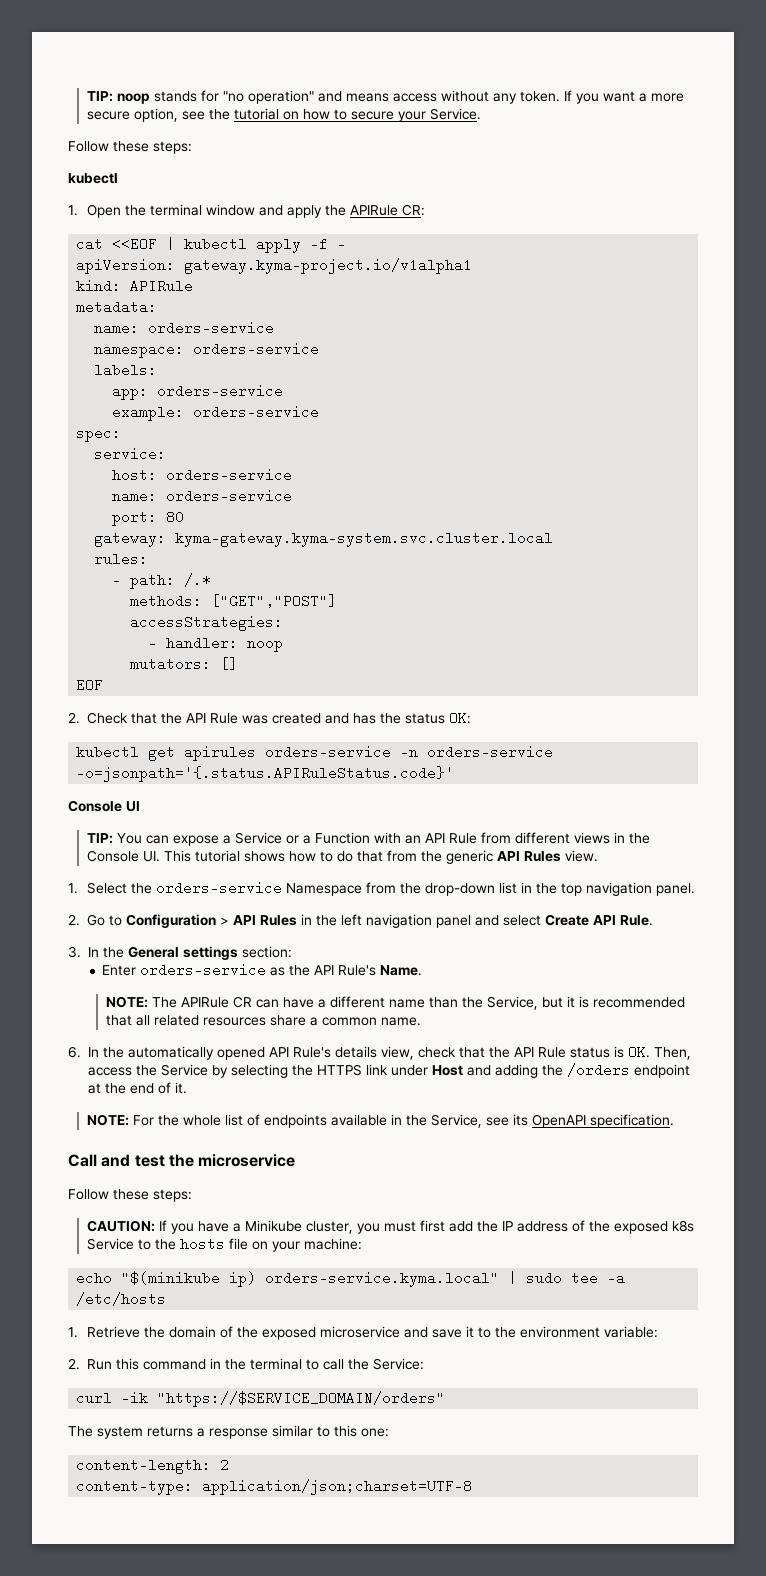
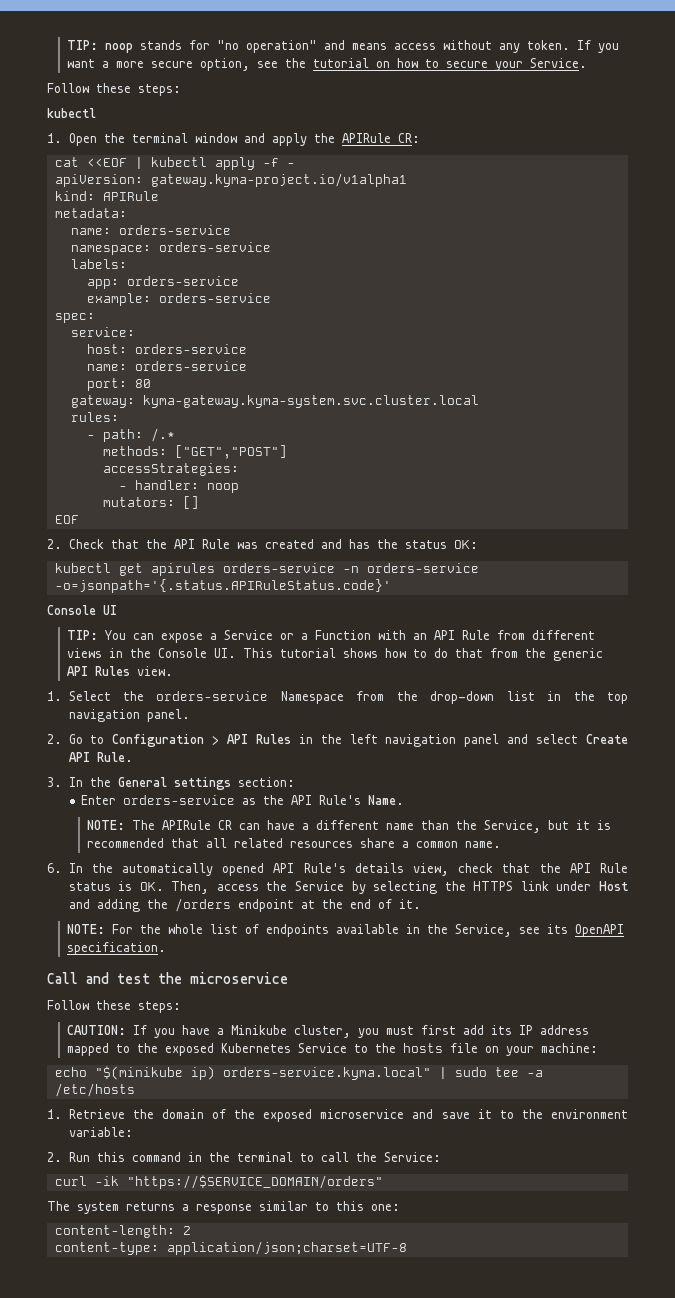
- CAUTION: If you have a Minikube cluster, you must first add the IP address of the exposed k8s Service to the hosts file on your machine:
+ CAUTION: If you have a Minikube cluster, you must first add its IP address mapped to the exposed Kubernetes Service to the hosts file on your machine:

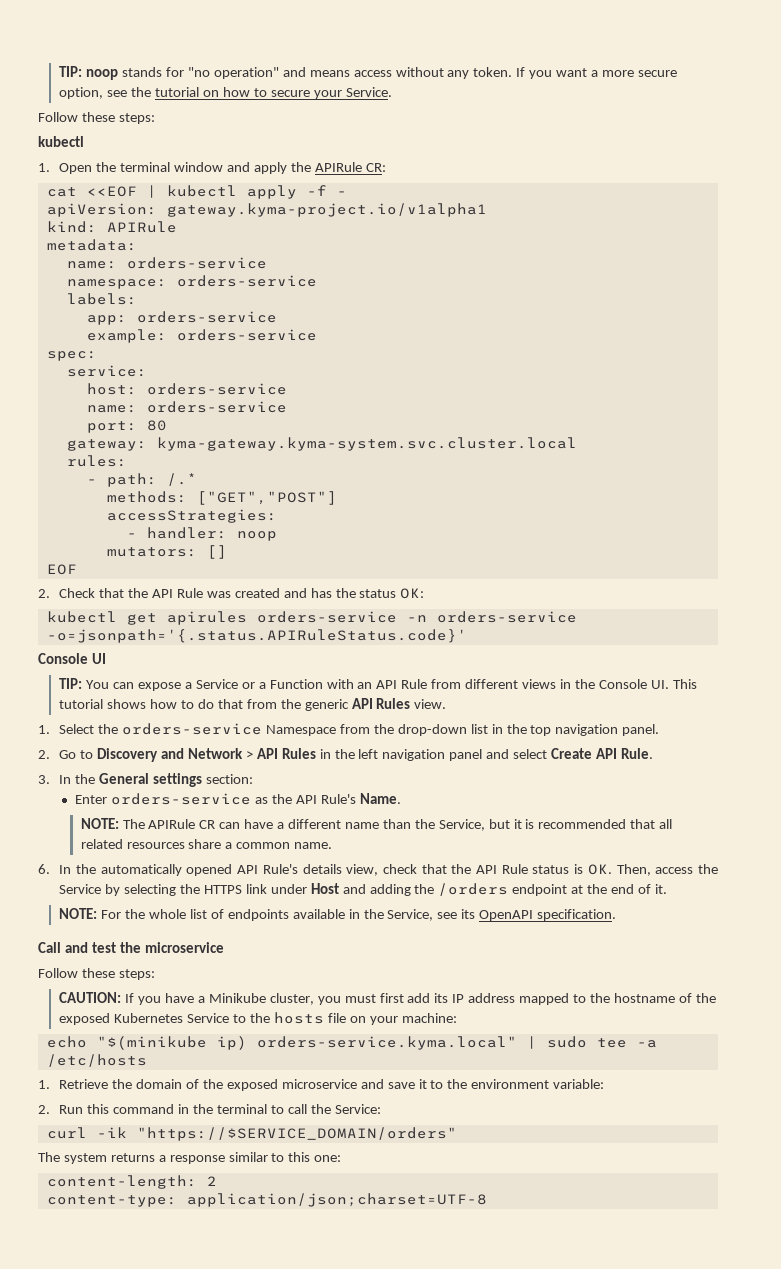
- 2. Go to Configuration > API Rules in the left navigation panel and select Create API Rule.
+ 2. Go to Discovery and Network > API Rules in the left navigation panel and select Create API Rule.
- CAUTION: If you have a Minikube cluster, you must first add its IP address mapped to the exposed Kubernetes Service to the hosts file on your machine:
+ CAUTION: If you have a Minikube cluster, you must first add its IP address mapped to the hostname of the exposed Kubernetes Service to the hosts file on your machine:

